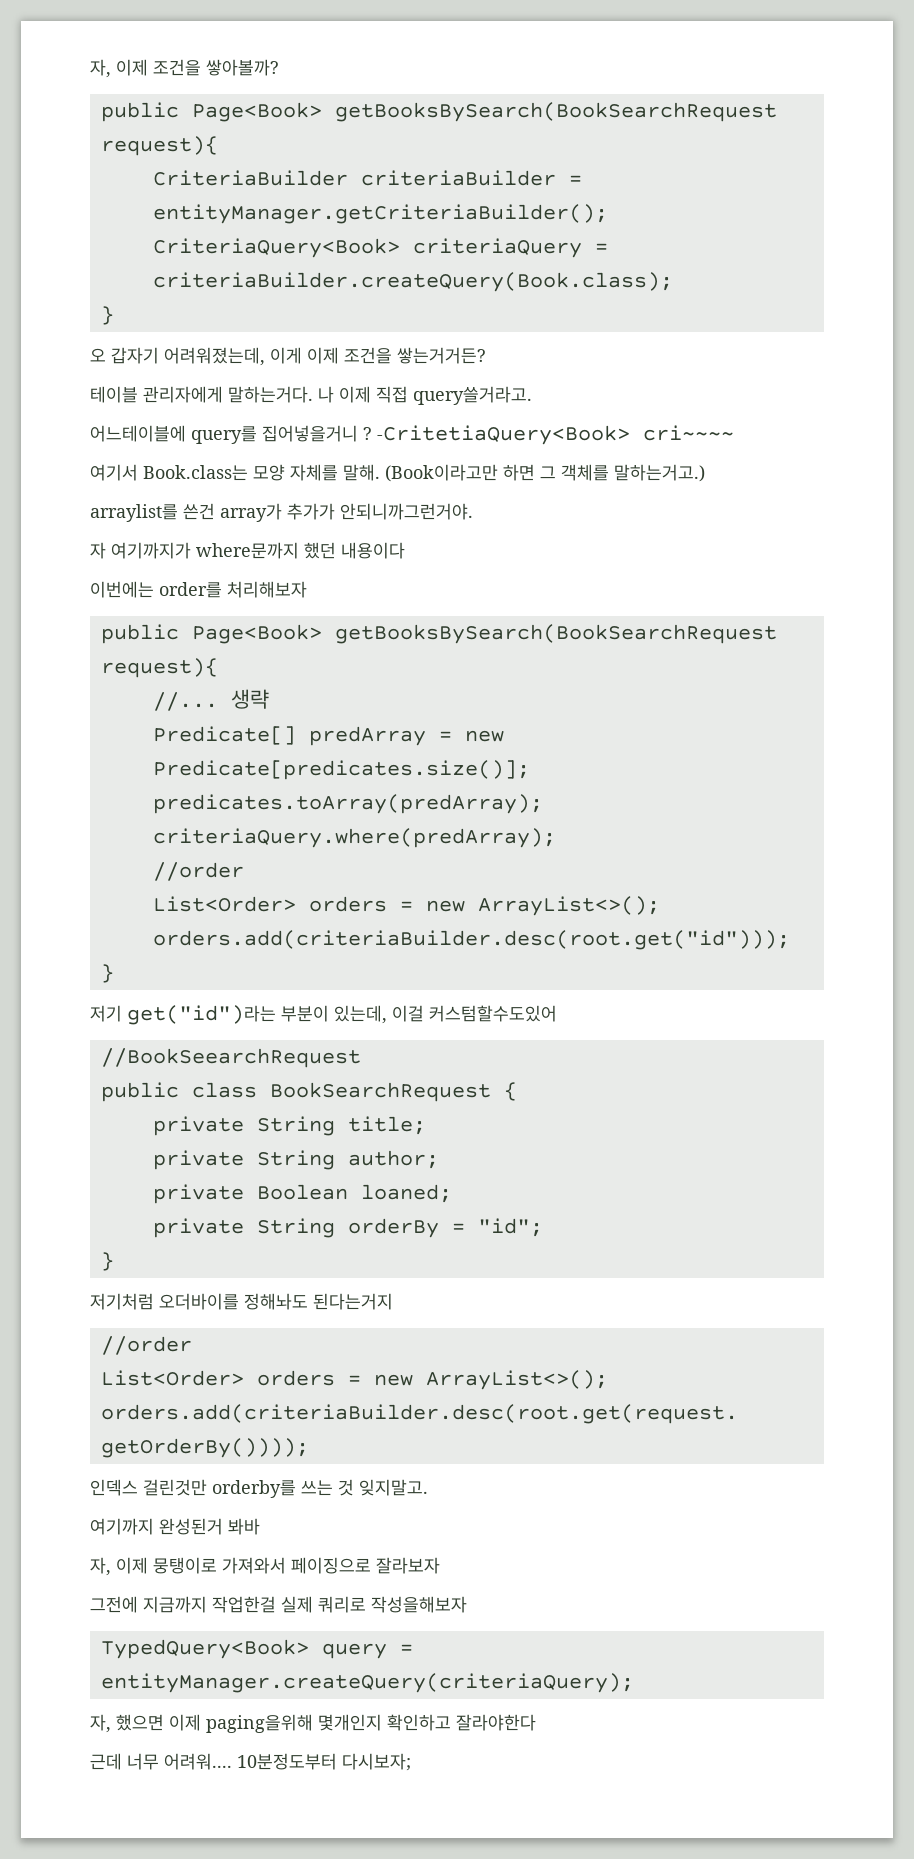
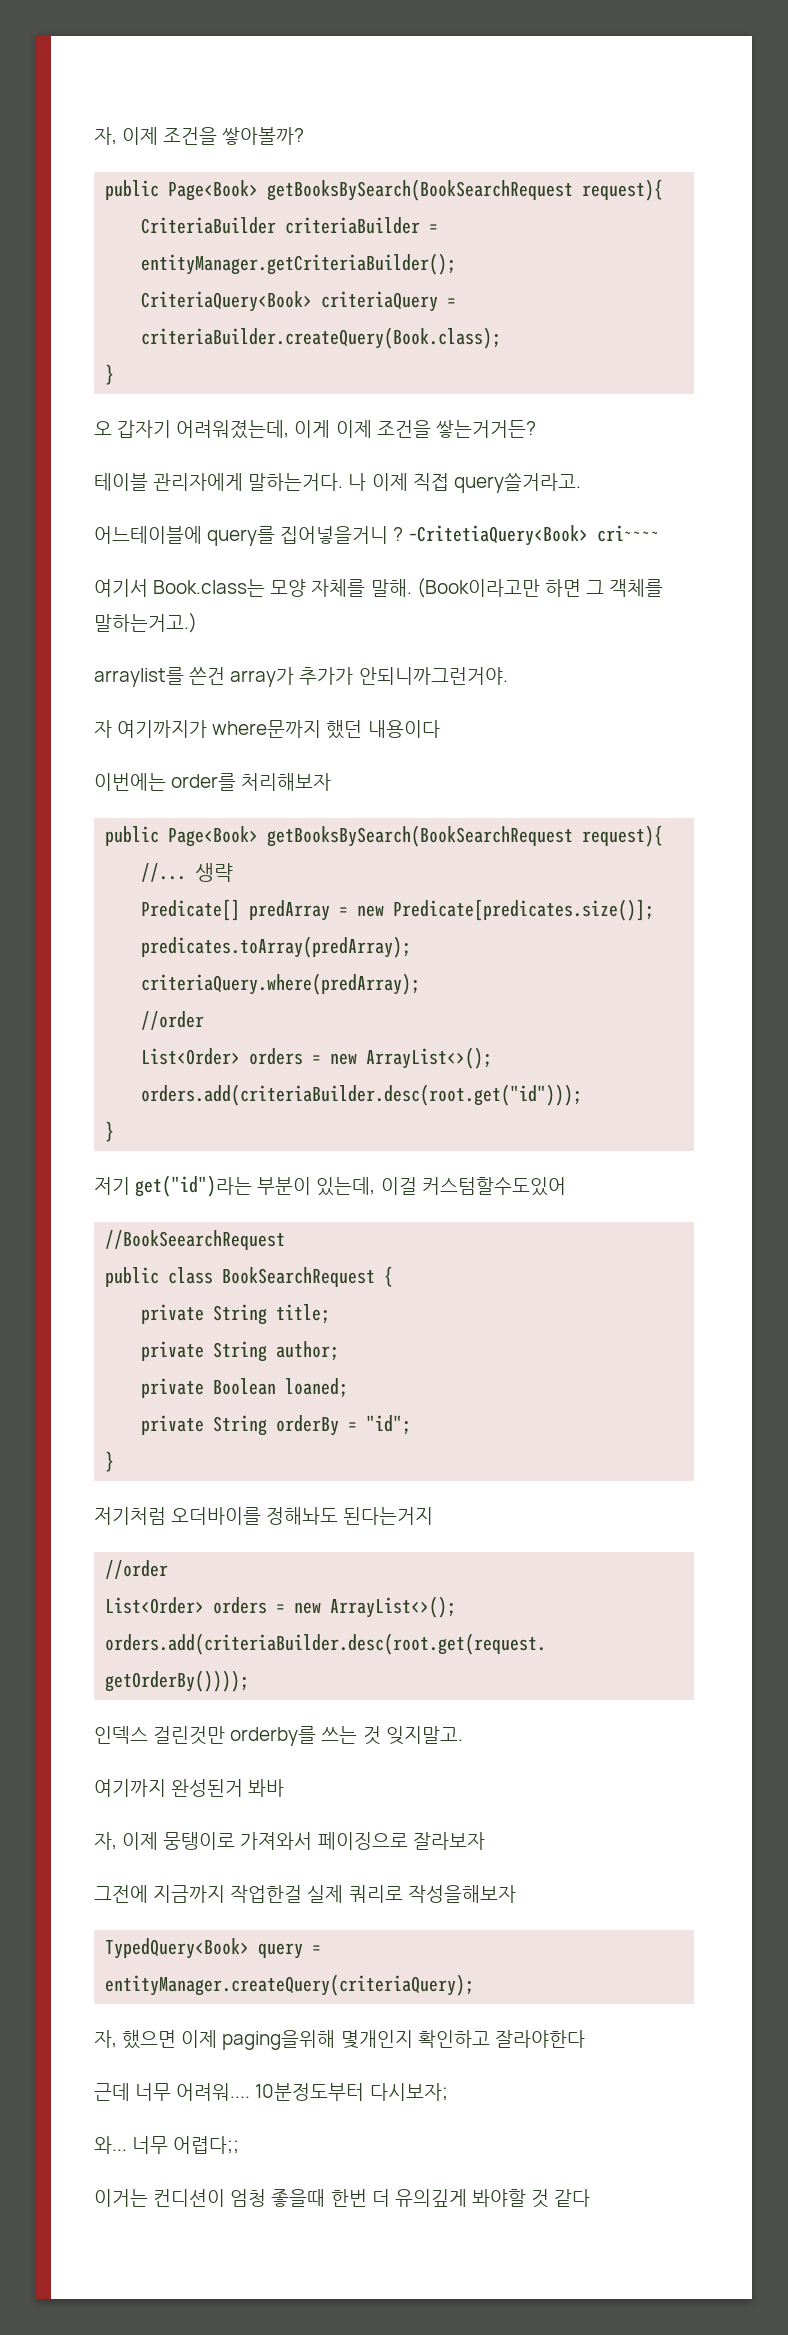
+ 와... 너무 어렵다;;
+ 이거는 컨디션이 엄청 좋을때 한번 더 유의깊게 봐야할 것 같다

